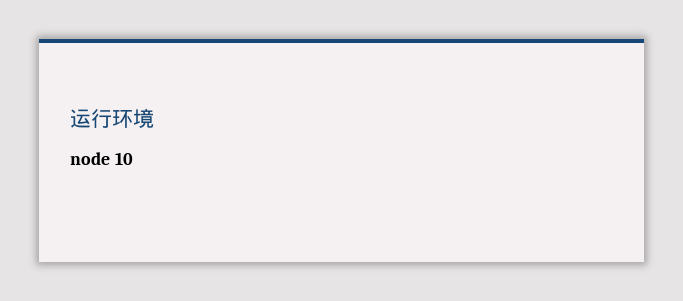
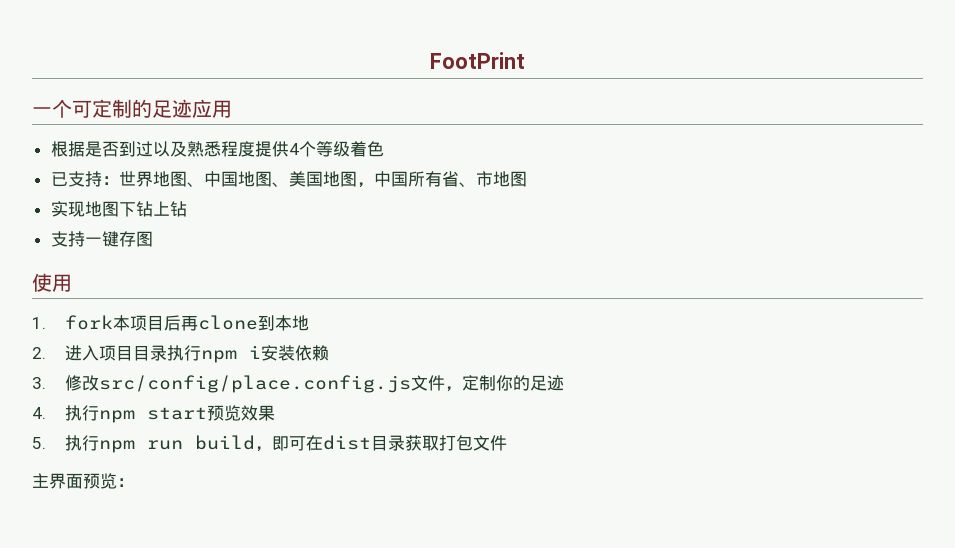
- 运行环境
- node 10
+ FootPrint
+ 一个可定制的足迹应用
+ 根据是否到过以及熟悉程度提供4个等级着色
+ 已支持：世界地图、中国地图、美国地图，中国所有省、市地图
+ 实现地图下钻上钻
+ 支持一键存图
+ 使用
+ 1. fork本项目后再clone到本地
+ 2.进入项目目录执行npm i安装依赖
+ 3.修改src/config/place.config.js文件，定制你的足迹
+ 4.执行npm start预览效果
+ 5.执行npm run build，即可在dist目录获取打包文件
+ 主界面预览：

